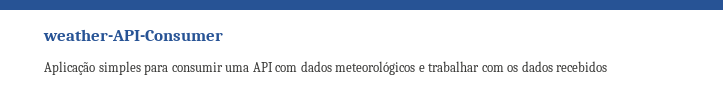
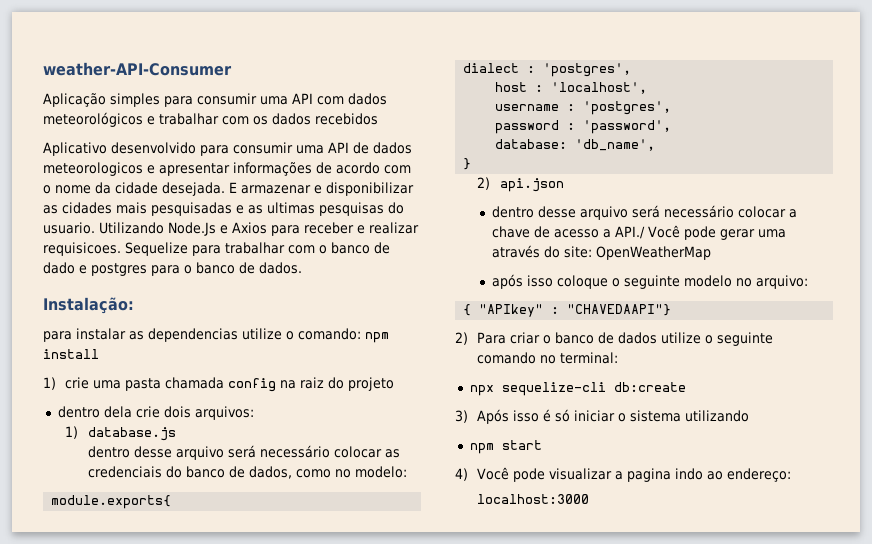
+ Aplicativo desenvolvido para consumir uma API de dados meteorologicos e apresentar informações de acordo com o nome da cidade desejada. E armazenar e disponibilizar as cidades mais pesquisadas e as ultimas pesquisas do usuario. Utilizando Node.Js e Axios para receber e realizar requisicoes. Sequelize para trabalhar com o banco de dado e postgres para o banco de dados.
+ Instalação:
+ para instalar as dependencias utilize o comando: npm install
+ 1) crie uma pasta chamada config na raiz do projeto
+ dentro dela crie dois arquivos:
+ 1) database.js
+ dentro desse arquivo será necessário colocar as credenciais do banco de dados, como no modelo:
+ module.exports{
+ dialect : 'postgres',
+ host : 'localhost',
+ username : 'postgres',
+ password : 'password',
+ database: 'db_name',
+ }
+ 2) api.json
+ dentro desse arquivo será necessário colocar a chave de acesso a API./ Você pode gerar uma através do site: OpenWeatherMap
+ após isso coloque o seguinte modelo no arquivo:
+ { "APIkey" : "CHAVEDAAPI"}
+ 2) Para criar o banco de dados utilize o seguinte comando no terminal:
+ npx sequelize-cli db:create
+ 3) Após isso é só iniciar o sistema utilizando
+ npm start
+ 4) Você pode visualizar a pagina indo ao endereço:
+ localhost:3000

